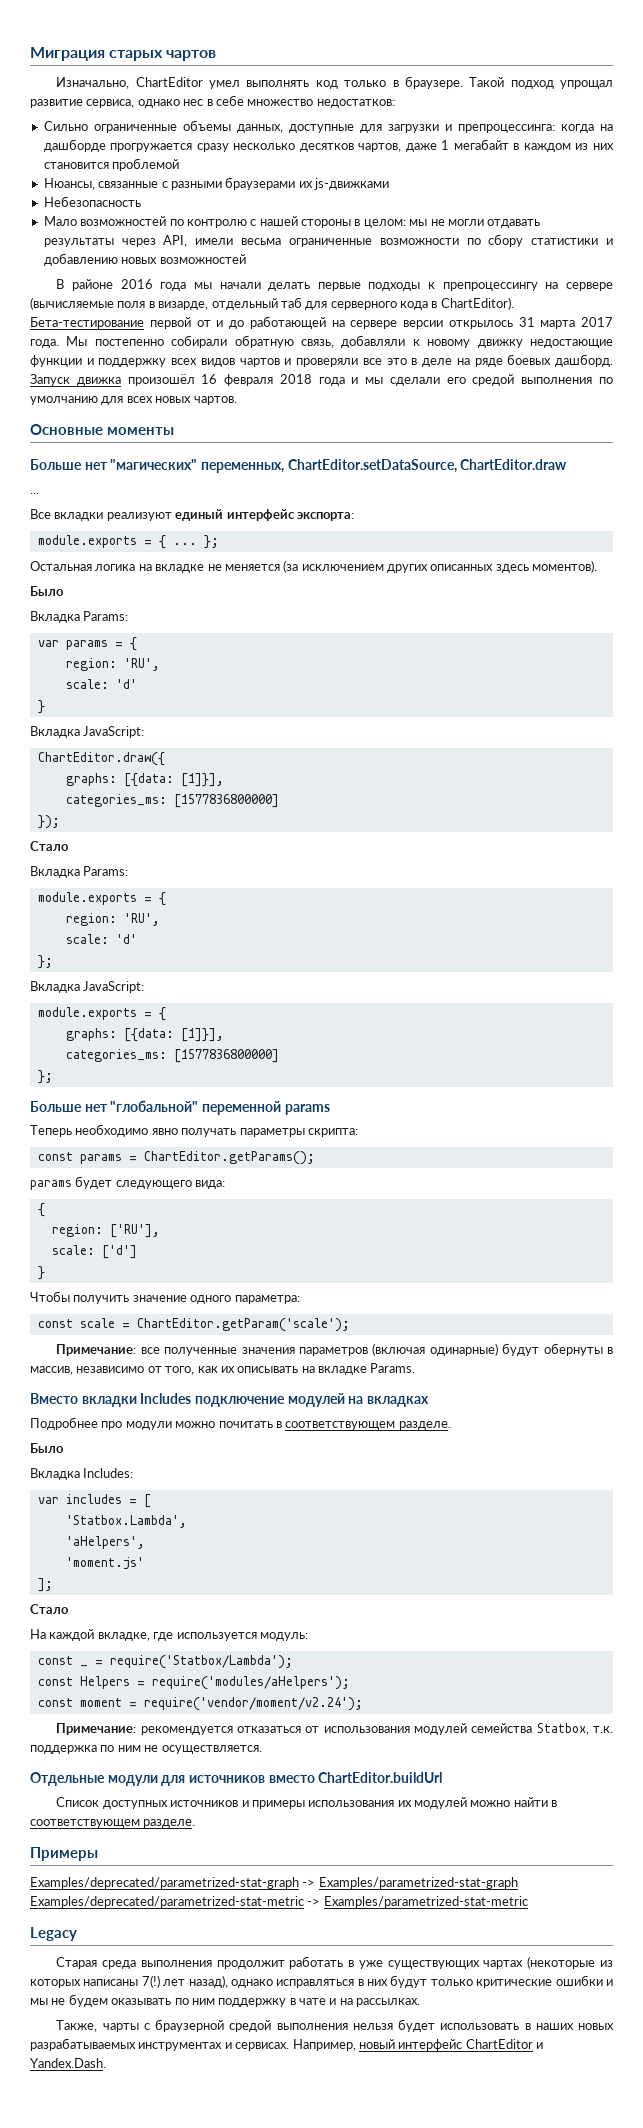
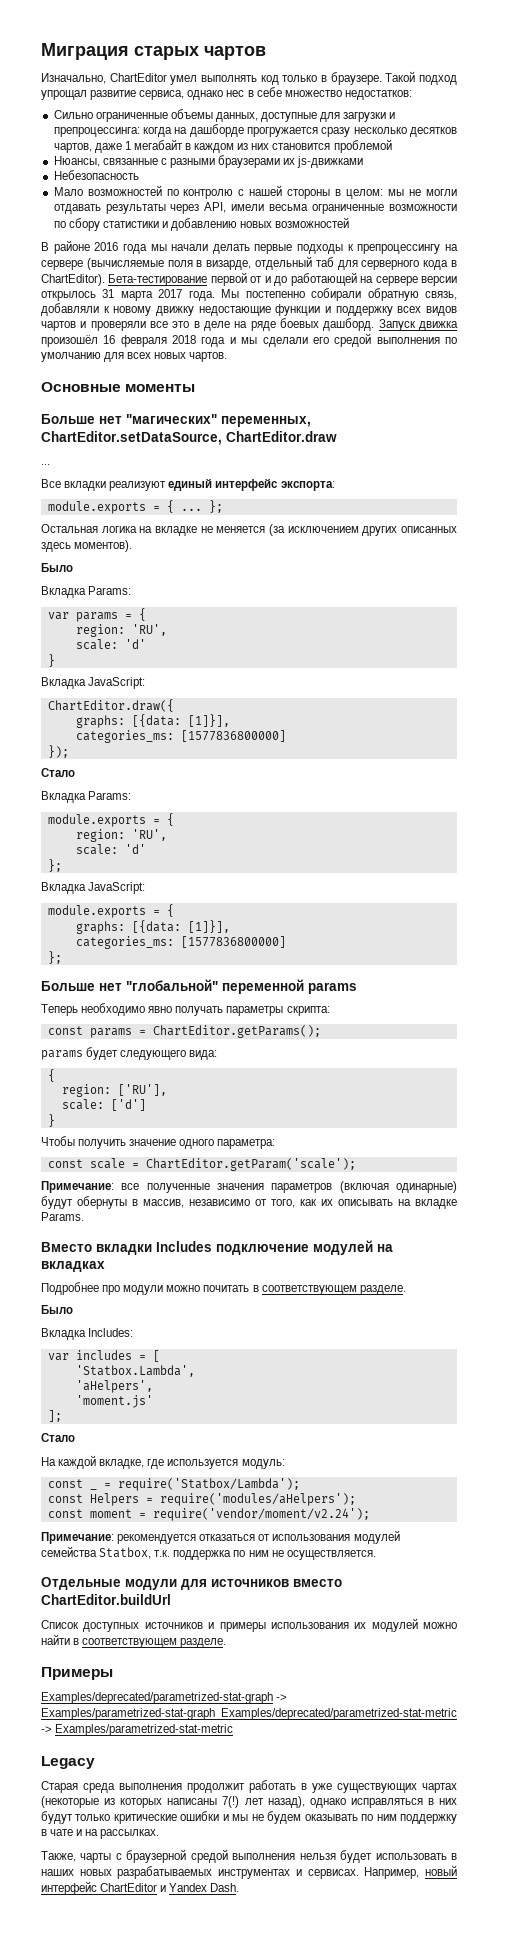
- Например, новый интерфейс ChartEditor и Yandex.Dash.
+ Например, новый интерфейс ChartEditor и Yandex Dash.

